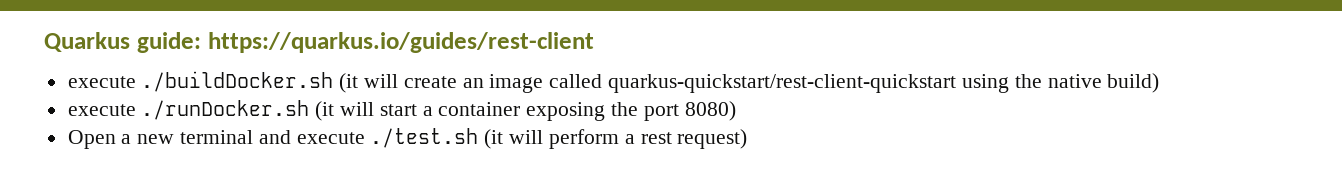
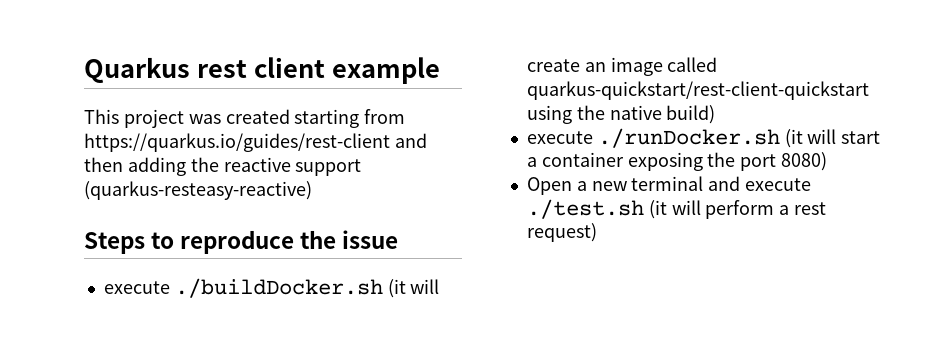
- Quarkus guide: https://quarkus.io/guides/rest-client
+ Quarkus rest client example
+ This project was created starting from https://quarkus.io/guides/rest-client and then adding the reactive support (quarkus-resteasy-reactive)
+ Steps to reproduce the issue

